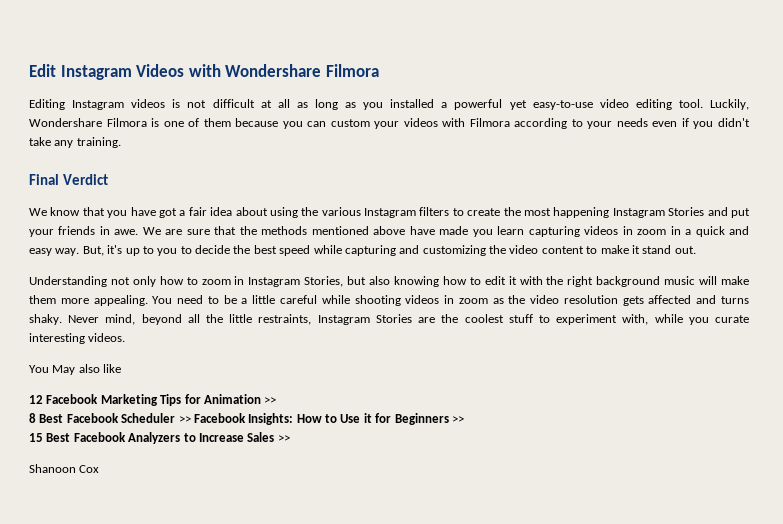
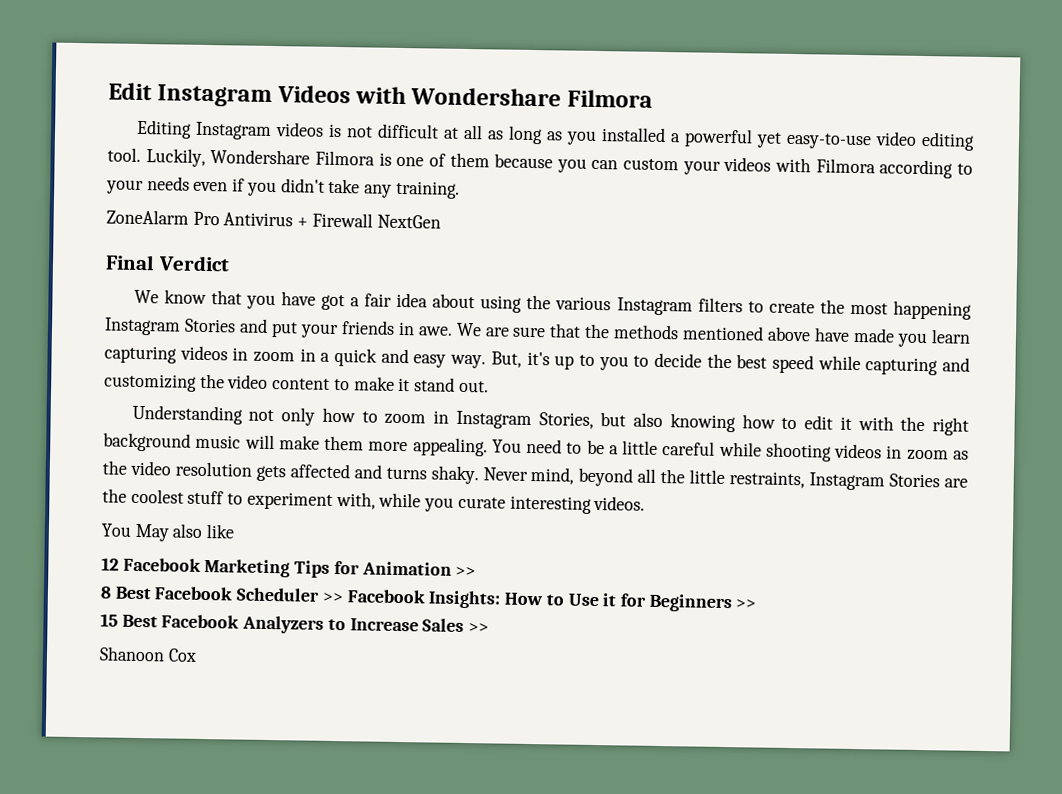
+ ZoneAlarm Pro Antivirus + Firewall NextGen

